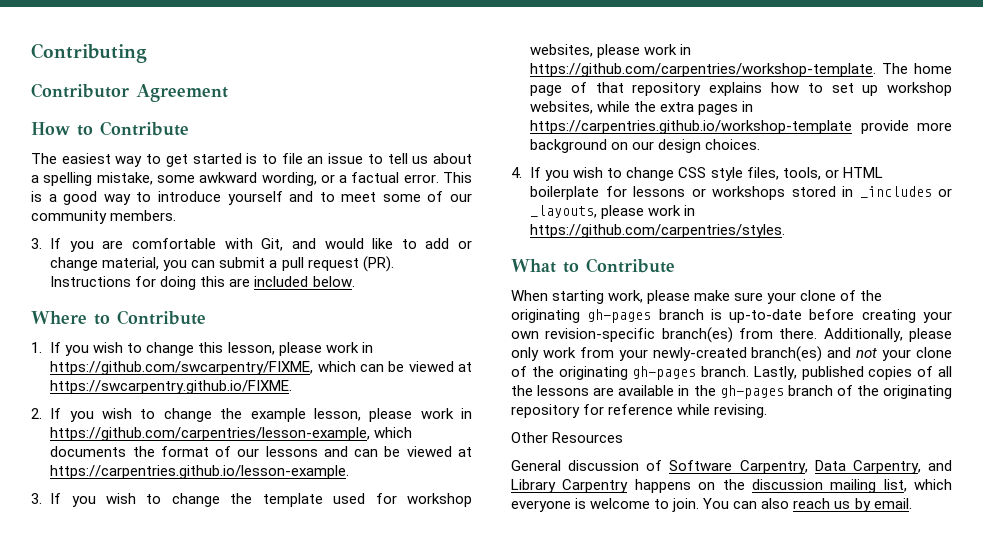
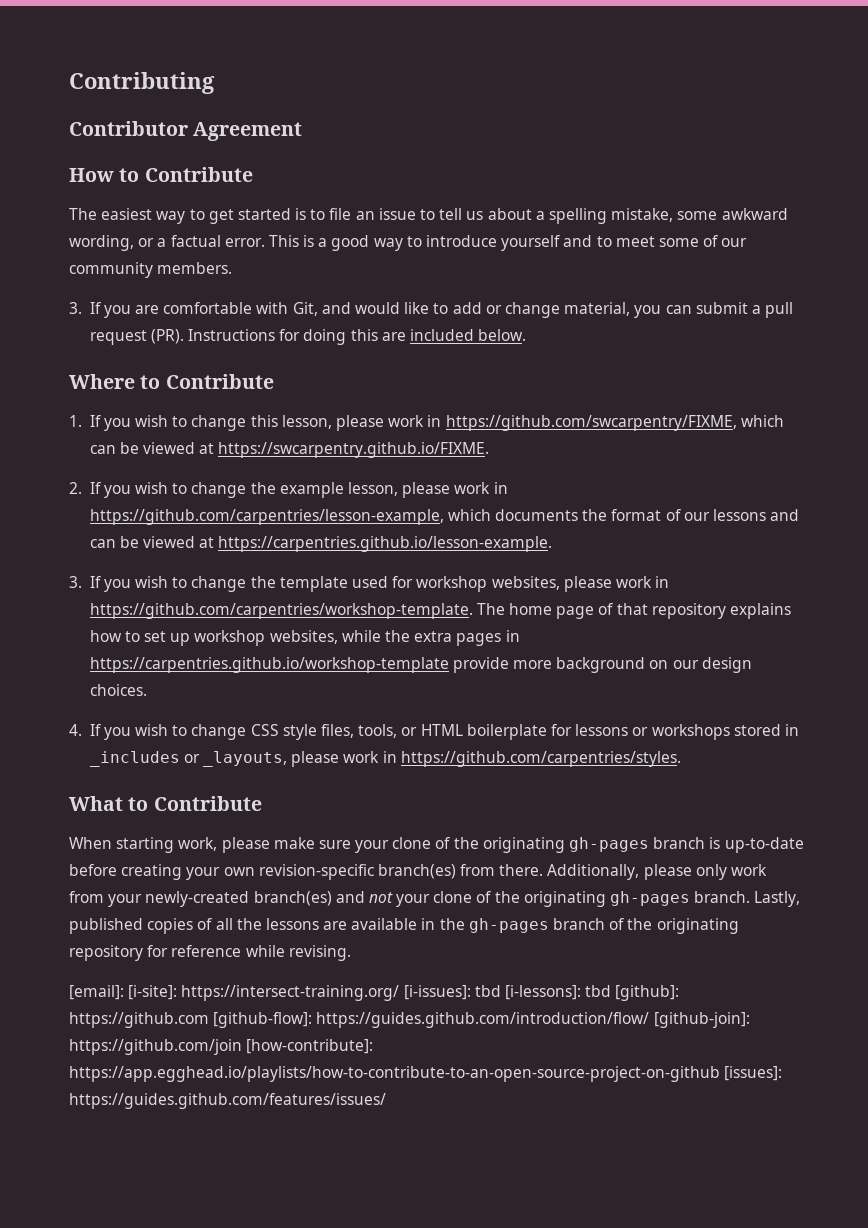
- Other Resources
- General discussion of Software Carpentry, Data Carpentry, and Library Carpentry happens on the discussion mailing list, which everyone is welcome to join. You can also reach us by email.
+ [email]: [i-site]: https://intersect-training.org/ [i-issues]: tbd [i-lessons]: tbd [github]: https://github.com [github-flow]: https://guides.github.com/introduction/flow/ [github-join]: https://github.com/join [how-contribute]: https://app.egghead.io/playlists/how-to-contribute-to-an-open-source-project-on-github [issues]: https://guides.github.com/features/issues/

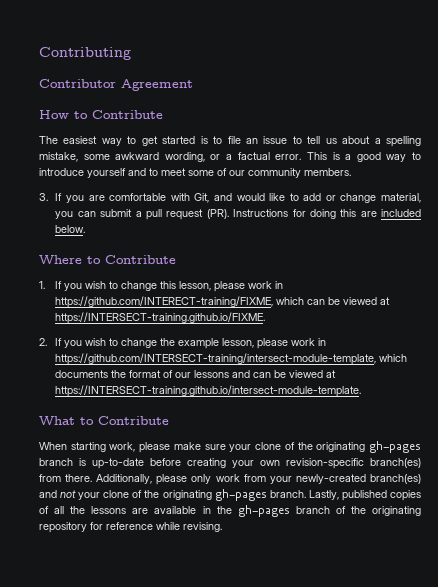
- 1. If you wish to change this lesson, please work in https://github.com/swcarpentry/FIXME, which can be viewed at https://swcarpentry.github.io/FIXME.
+ 1. If you wish to change this lesson, please work in https://github.com/INTERECT-training/FIXME, which can be viewed at https://INTERSECT-training.github.io/FIXME.
- 2. If you wish to change the example lesson, please work in https://github.com/carpentries/lesson-example, which documents the format of our lessons and can be viewed at https://carpentries.github.io/lesson-example.
- 3. If you wish to change the template used for workshop websites, please work in https://github.com/carpentries/workshop-template. The home page of that repository explains how to set up workshop websites, while the extra pages in https://carpentries.github.io/workshop-template provide more background on our design choices.
- 4. If you wish to change CSS style files, tools, or HTML boilerplate for lessons or workshops stored in _includes or _layouts, please work in https://github.com/carpentries/styles.
+ 2. If you wish to change the example lesson, please work in https://github.com/INTERSECT-training/intersect-module-template, which documents the format of our lessons and can be viewed at https://INTERSECT-training.github.io/intersect-module-template.
- [email]: [i-site]: https://intersect-training.org/ [i-issues]: tbd [i-lessons]: tbd [github]: https://github.com [github-flow]: https://guides.github.com/introduction/flow/ [github-join]: https://github.com/join [how-contribute]: https://app.egghead.io/playlists/how-to-contribute-to-an-open-source-project-on-github [issues]: https://guides.github.com/features/issues/

